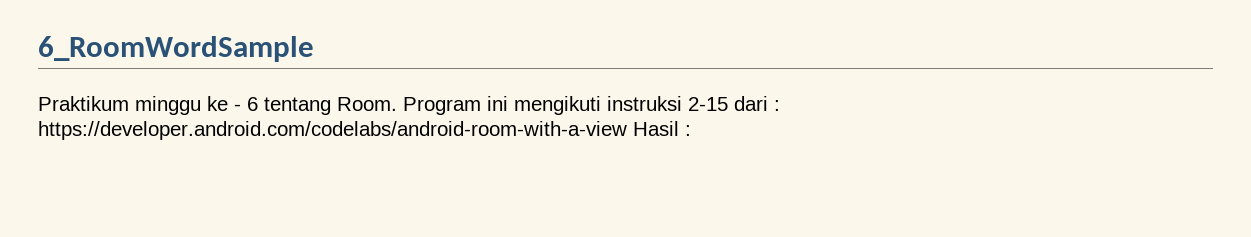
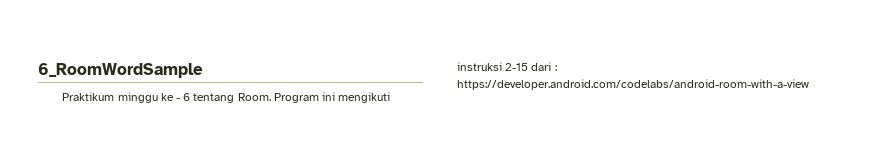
- Program ini mengikuti instruksi 2-15 dari : https://developer.android.com/codelabs/android-room-with-a-view Hasil :
+ Program ini mengikuti instruksi 2-15 dari : https://developer.android.com/codelabs/android-room-with-a-view

